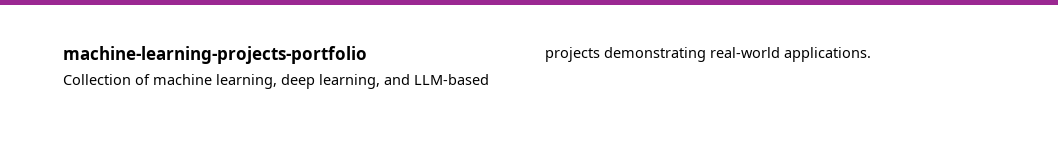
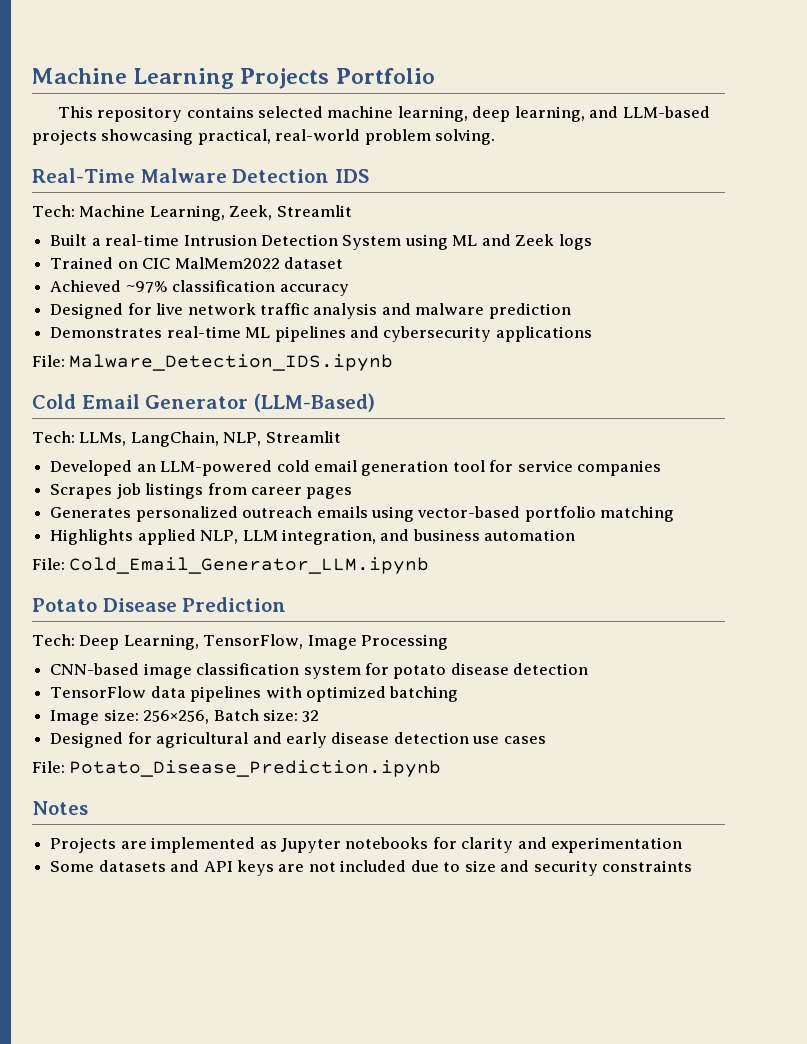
- machine-learning-projects-portfolio
- Collection of machine learning, deep learning, and LLM-based projects demonstrating real-world applications.
+ Machine Learning Projects Portfolio
+ This repository contains selected machine learning, deep learning, and LLM-based projects showcasing practical, real-world problem solving.
+ Real-Time Malware Detection IDS
+ Tech: Machine Learning, Zeek, Streamlit
+ Built a real-time Intrusion Detection System using ML and Zeek logs
+ Trained on CIC MalMem2022 dataset
+ Achieved ~97% classification accuracy
+ Designed for live network traffic analysis and malware prediction
+ Demonstrates real-time ML pipelines and cybersecurity applications
+ File: Malware_Detection_IDS.ipynb
+ Cold Email Generator (LLM-Based)
+ Tech: LLMs, LangChain, NLP, Streamlit
+ Developed an LLM-powered cold email generation tool for service companies
+ Scrapes job listings from career pages
+ Generates personalized outreach emails using vector-based portfolio matching
+ Highlights applied NLP, LLM integration, and business automation
+ File: Cold_Email_Generator_LLM.ipynb
+ Potato Disease Prediction
+ Tech: Deep Learning, TensorFlow, Image Processing
+ CNN-based image classification system for potato disease detection
+ TensorFlow data pipelines with optimized batching
+ Image size: 256×256, Batch size: 32
+ Designed for agricultural and early disease detection use cases
+ File: Potato_Disease_Prediction.ipynb
+ Notes
+ Projects are implemented as Jupyter notebooks for clarity and experimentation
+ Some datasets and API keys are not included due to size and security constraints

